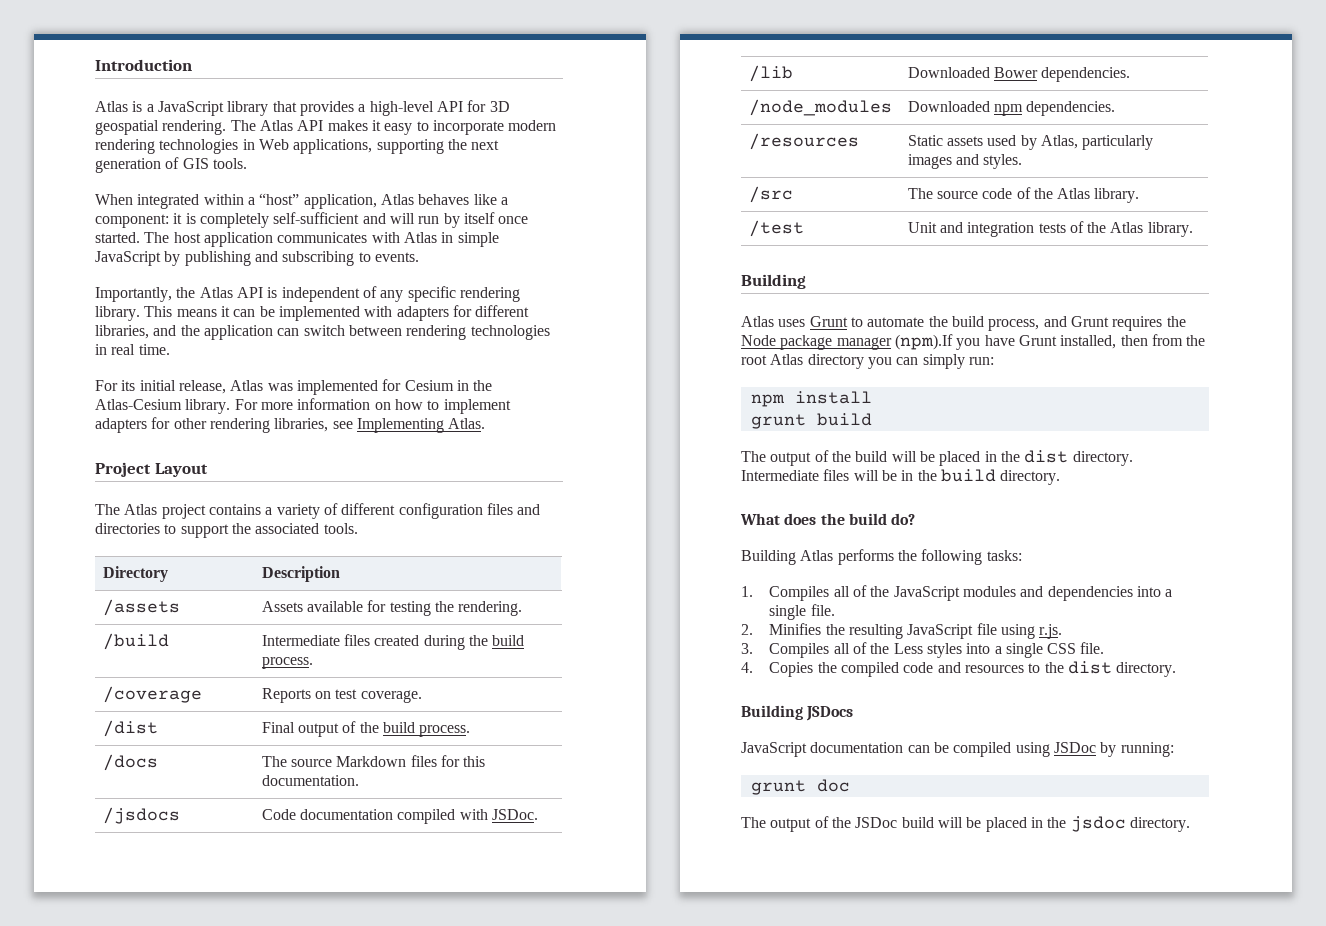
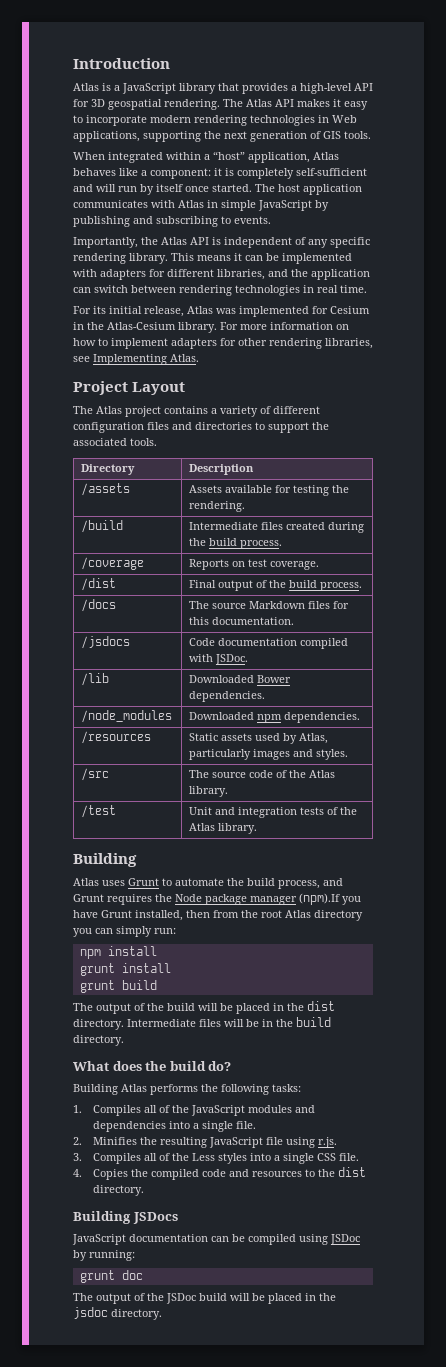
+ grunt install

